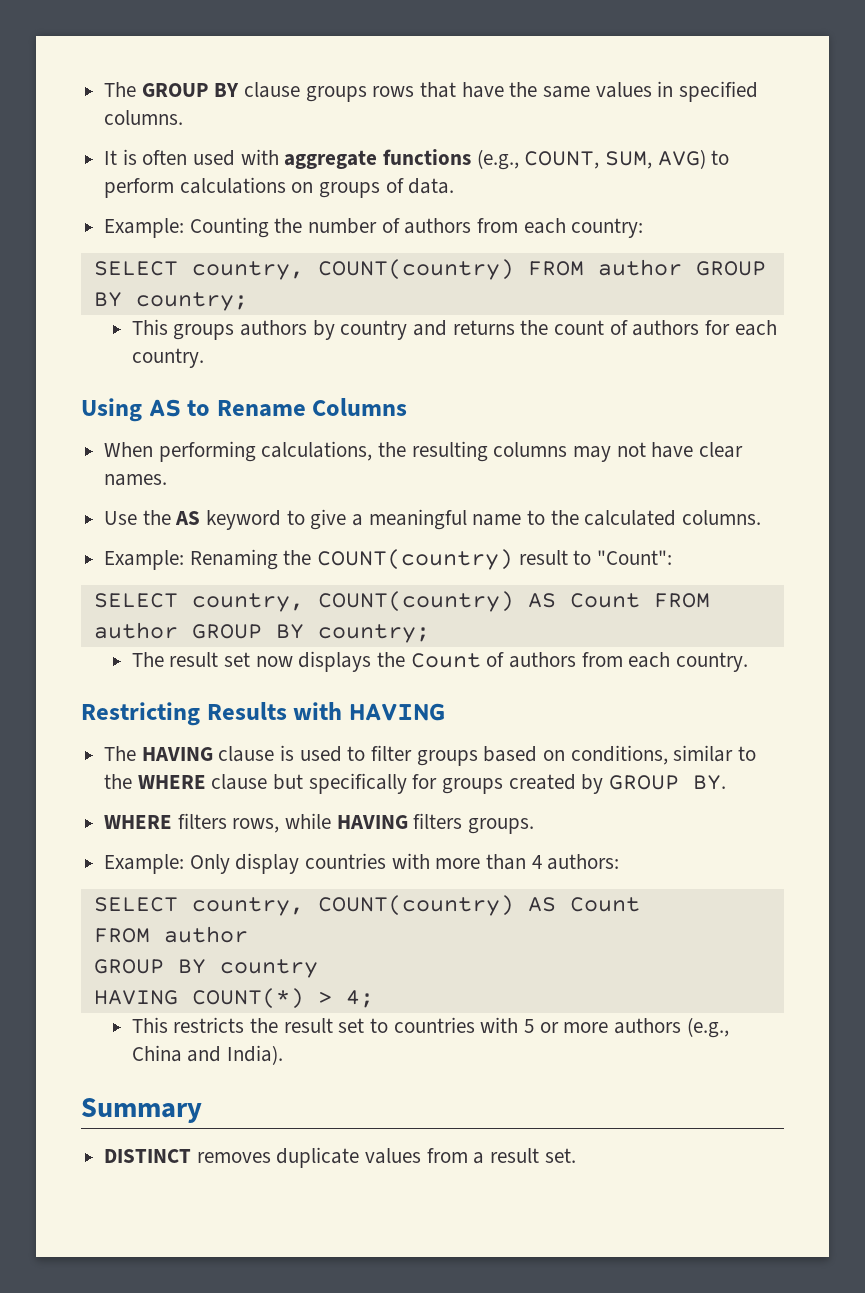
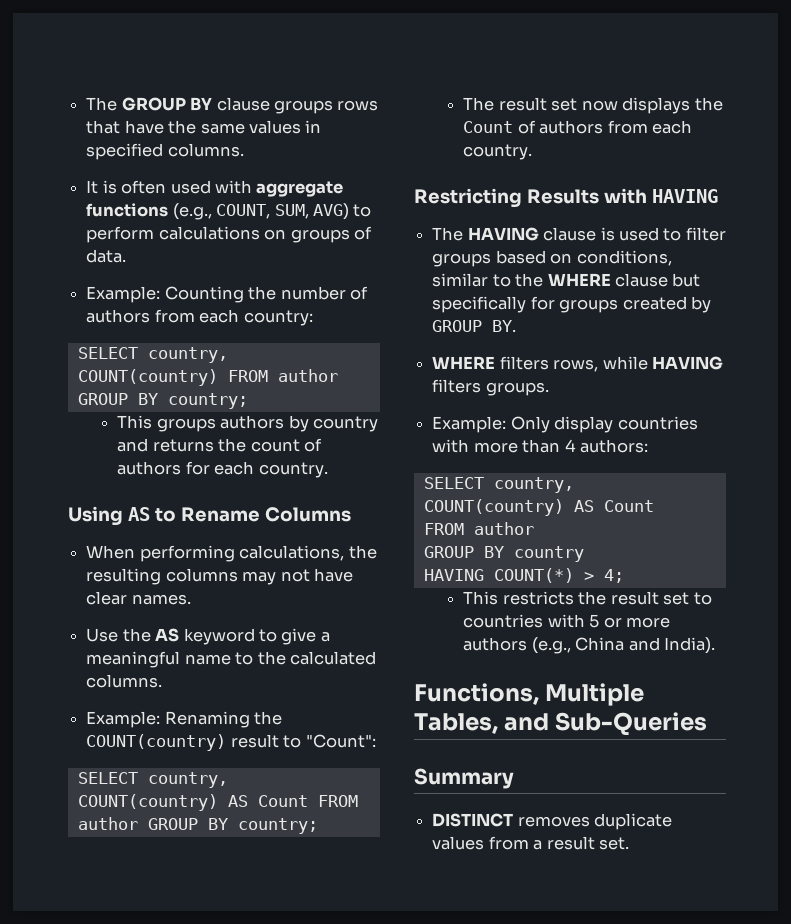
+ Functions, Multiple Tables, and Sub-Queries

